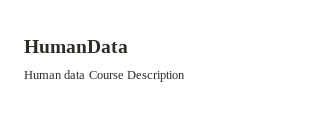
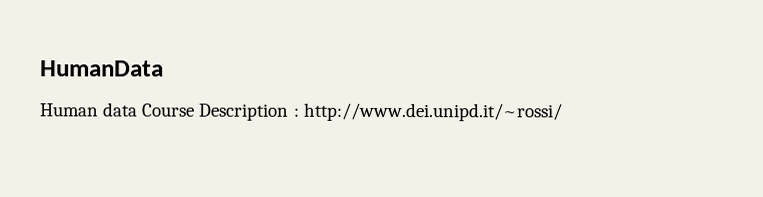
- Human data Course Description
+ Human data Course Description : http://www.dei.unipd.it/~rossi/

